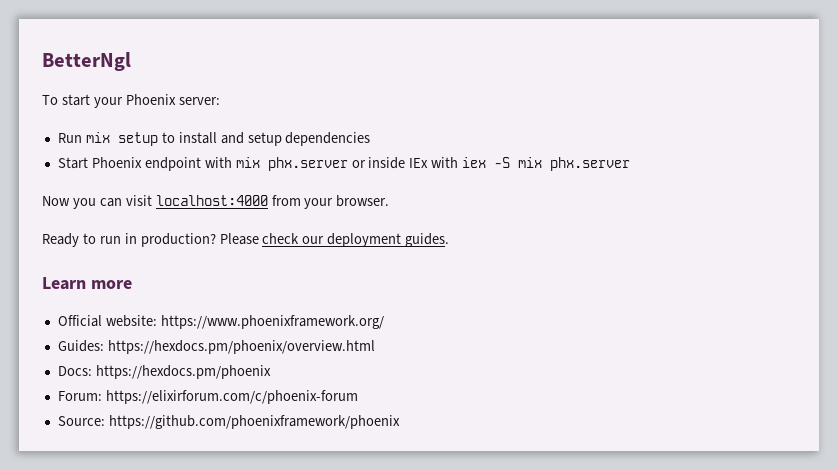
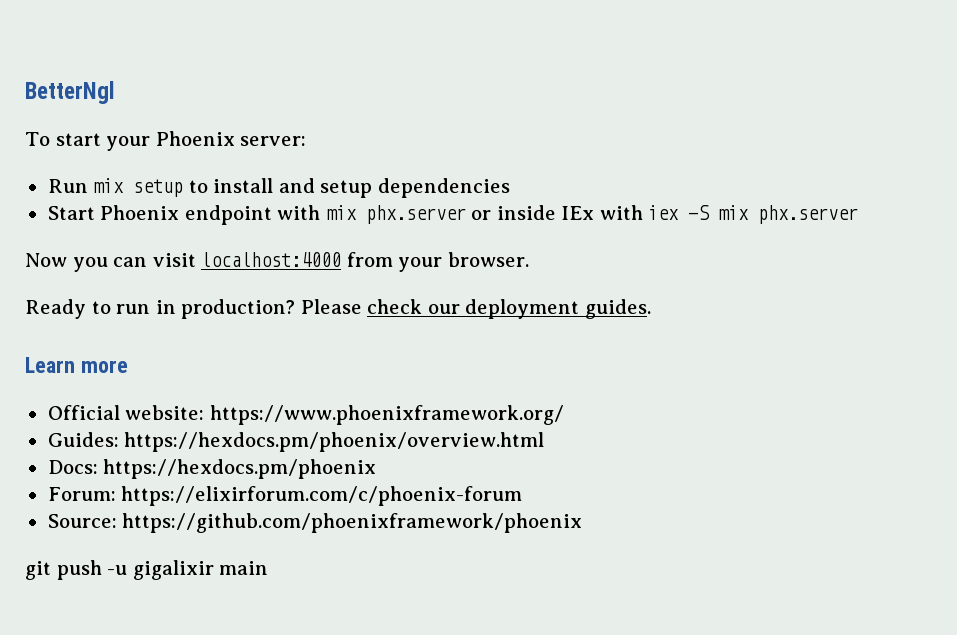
+ git push -u gigalixir main

